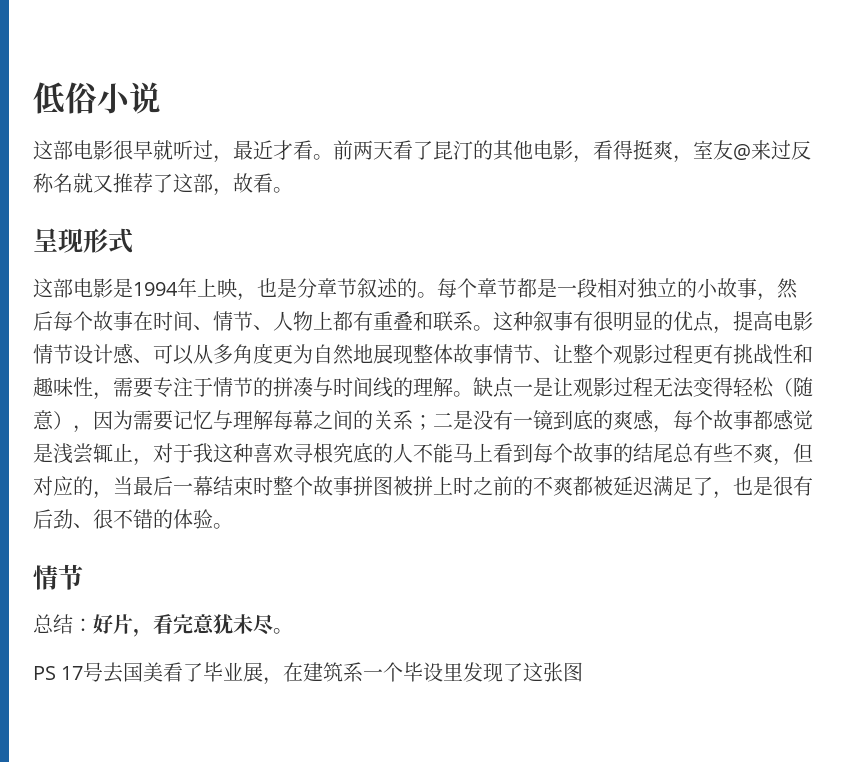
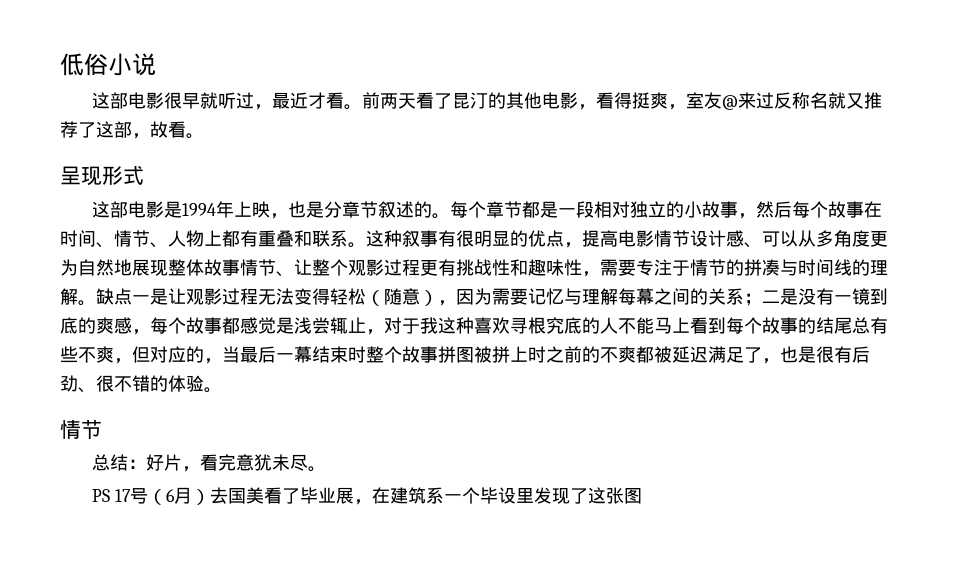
- PS 17号去国美看了毕业展，在建筑系一个毕设里发现了这张图
+ PS 17号（6月）去国美看了毕业展，在建筑系一个毕设里发现了这张图

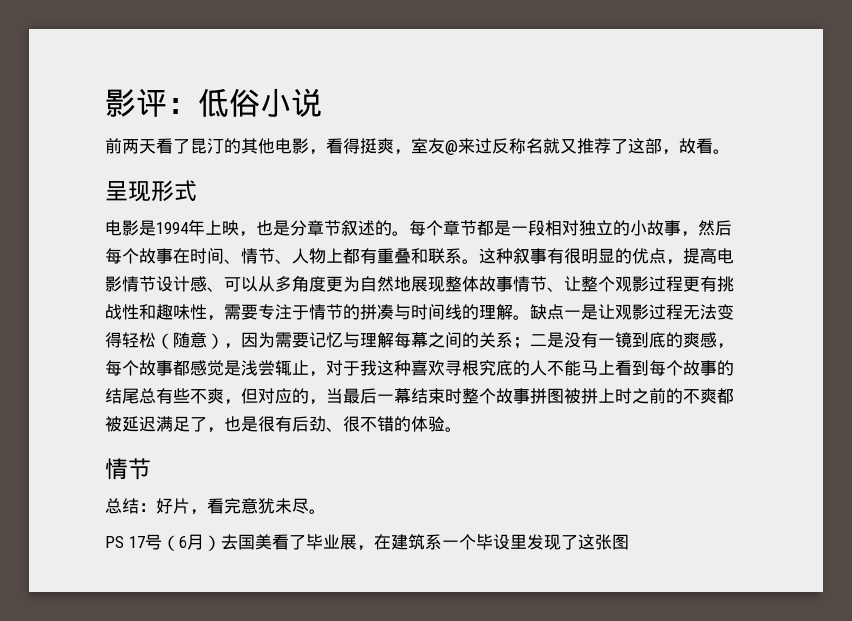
- 低俗小说
+ 影评：低俗小说
- 这部电影很早就听过，最近才看。
- 这部电影是1994年上映，也是分章节叙述的。
+ 电影是1994年上映，也是分章节叙述的。

